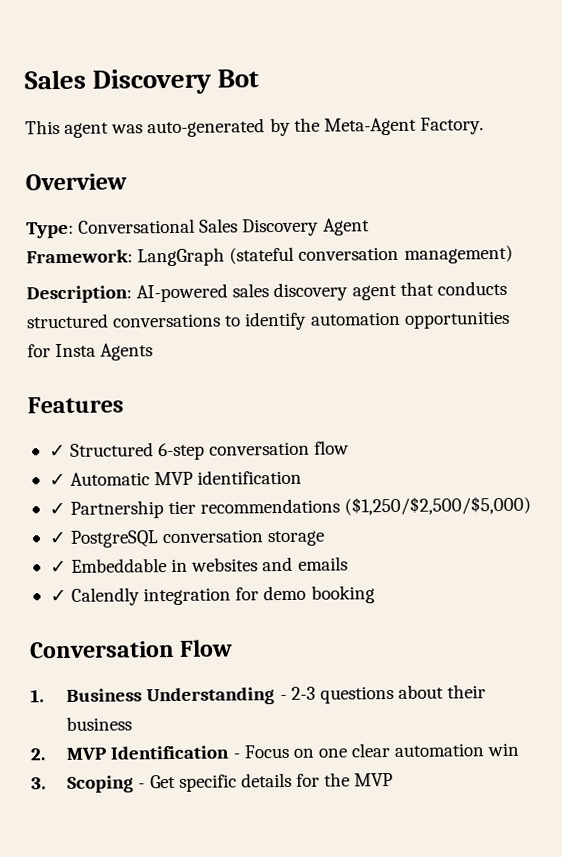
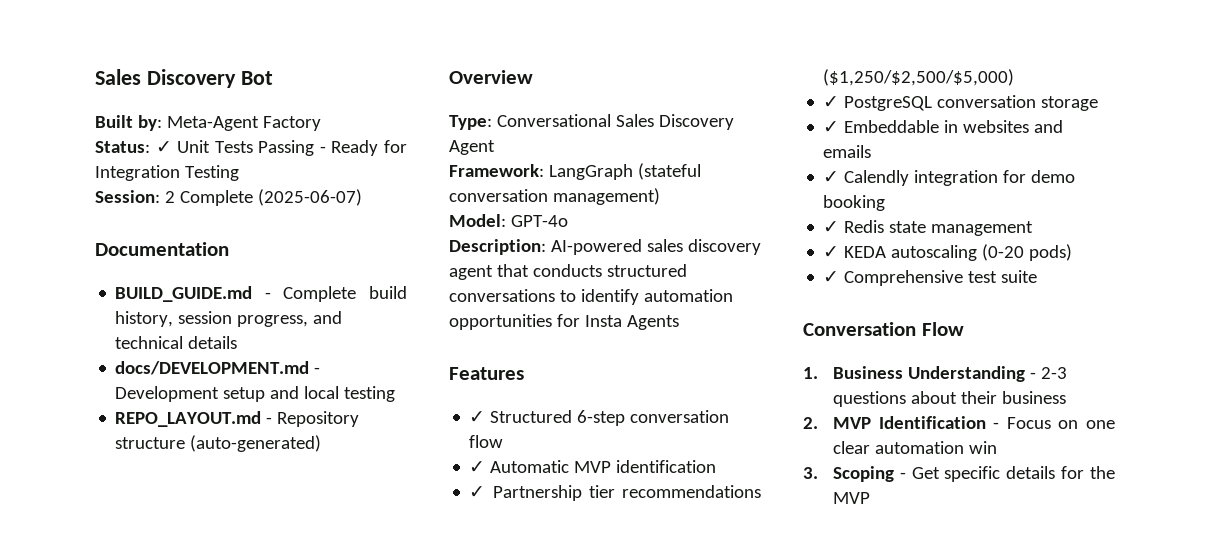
- This agent was auto-generated by the Meta-Agent Factory.
+ Built by: Meta-Agent Factory
+ Status: ✓ Unit Tests Passing - Ready for Integration Testing
+ Session: 2 Complete (2025-06-07)
+ Documentation
+ BUILD_GUIDE.md - Complete build history, session progress, and technical details
+ docs/DEVELOPMENT.md - Development setup and local testing
+ REPO_LAYOUT.md - Repository structure (auto-generated)
+ Model: GPT-4o
+ ✓ Redis state management
+ ✓ KEDA autoscaling (0-20 pods)
+ ✓ Comprehensive test suite

